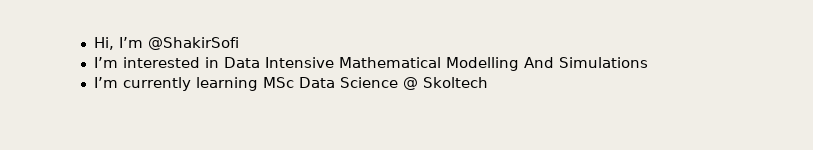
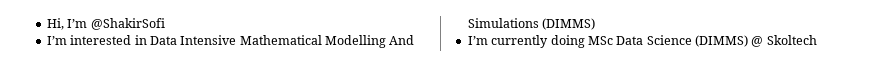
- I’m interested in Data Intensive Mathematical Modelling And Simulations
+ I’m interested in Data Intensive Mathematical Modelling And Simulations (DIMMS)
- I’m currently learning MSc Data Science @ Skoltech
+ I’m currently doing MSc Data Science (DIMMS) @ Skoltech

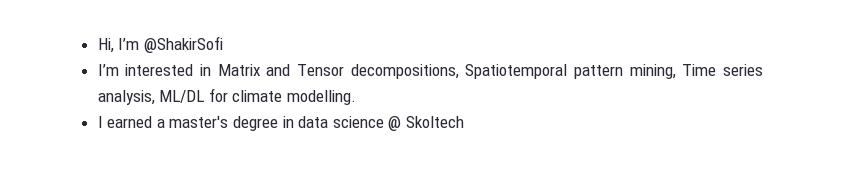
- I’m interested in Data Intensive Mathematical Modelling And Simulations (DIMMS)
- I’m currently doing MSc Data Science (DIMMS) @ Skoltech
+ I’m interested in Matrix and Tensor decompositions, Spatiotemporal pattern mining, Time series analysis, ML/DL for climate modelling.
+ I earned a master's degree in data science @ Skoltech

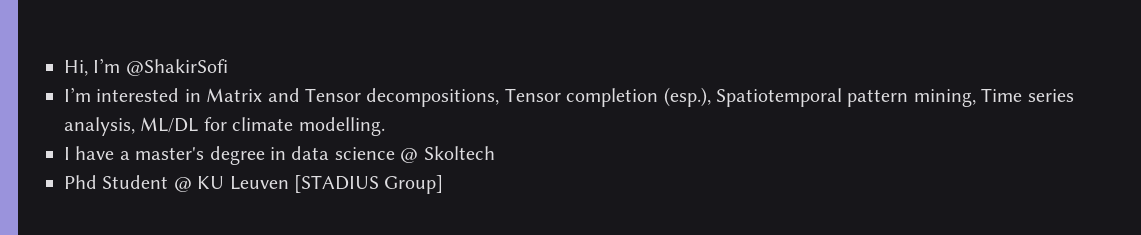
- I’m interested in Matrix and Tensor decompositions, Spatiotemporal pattern mining, Time series analysis, ML/DL for climate modelling.
+ I’m interested in Matrix and Tensor decompositions, Tensor completion (esp.), Spatiotemporal pattern mining, Time series analysis, ML/DL for climate modelling.
- I earned a master's degree in data science @ Skoltech
+ I have a master's degree in data science @ Skoltech
+ Phd Student @ KU Leuven [STADIUS Group]

